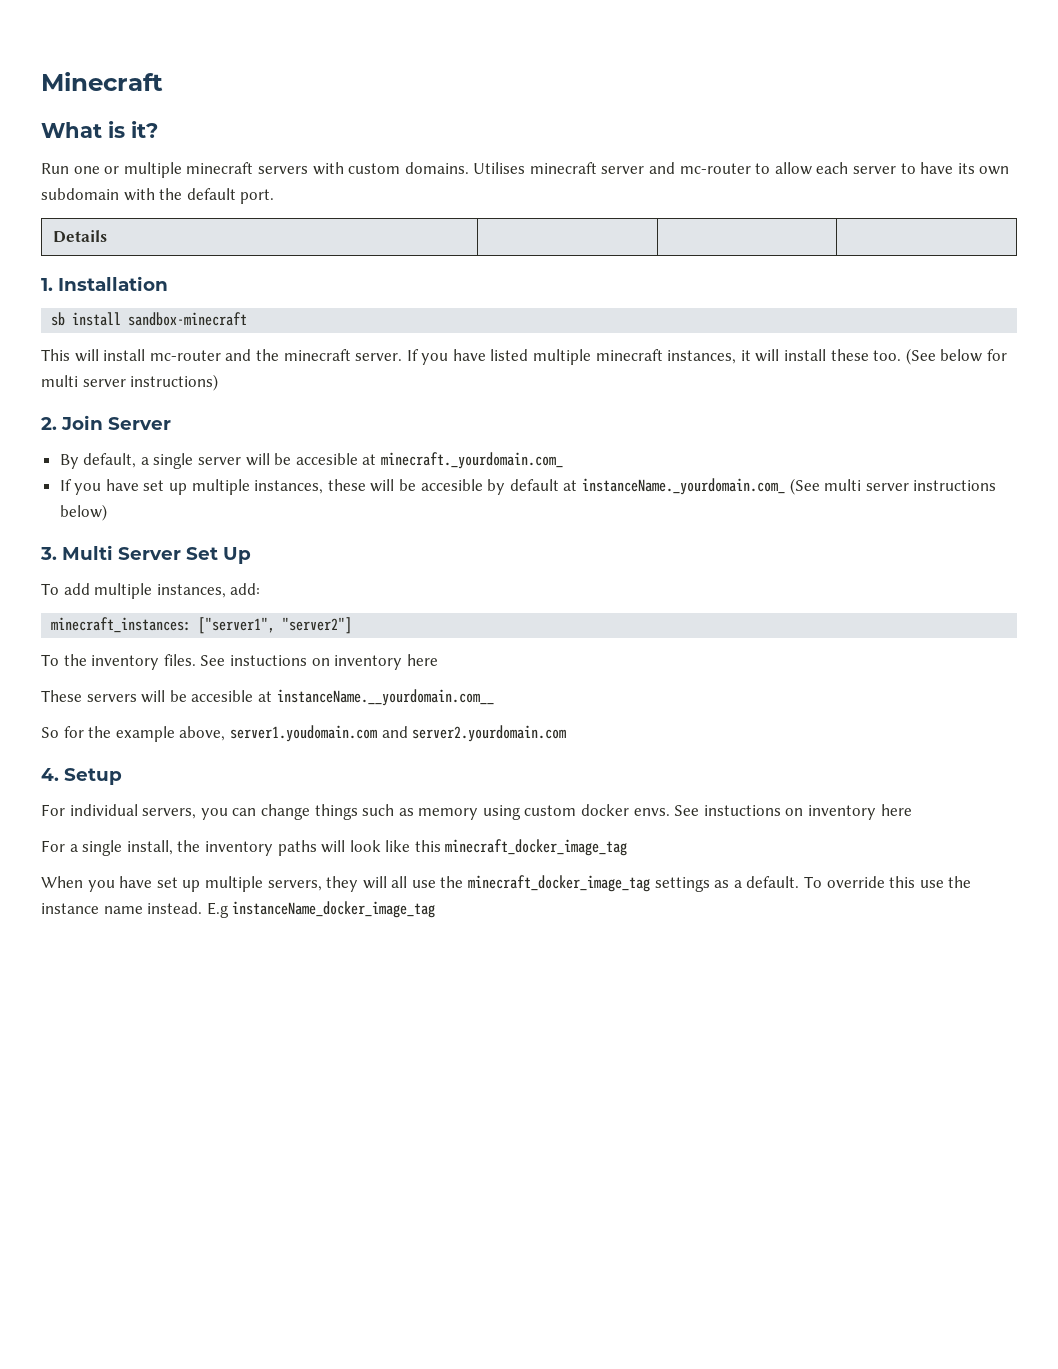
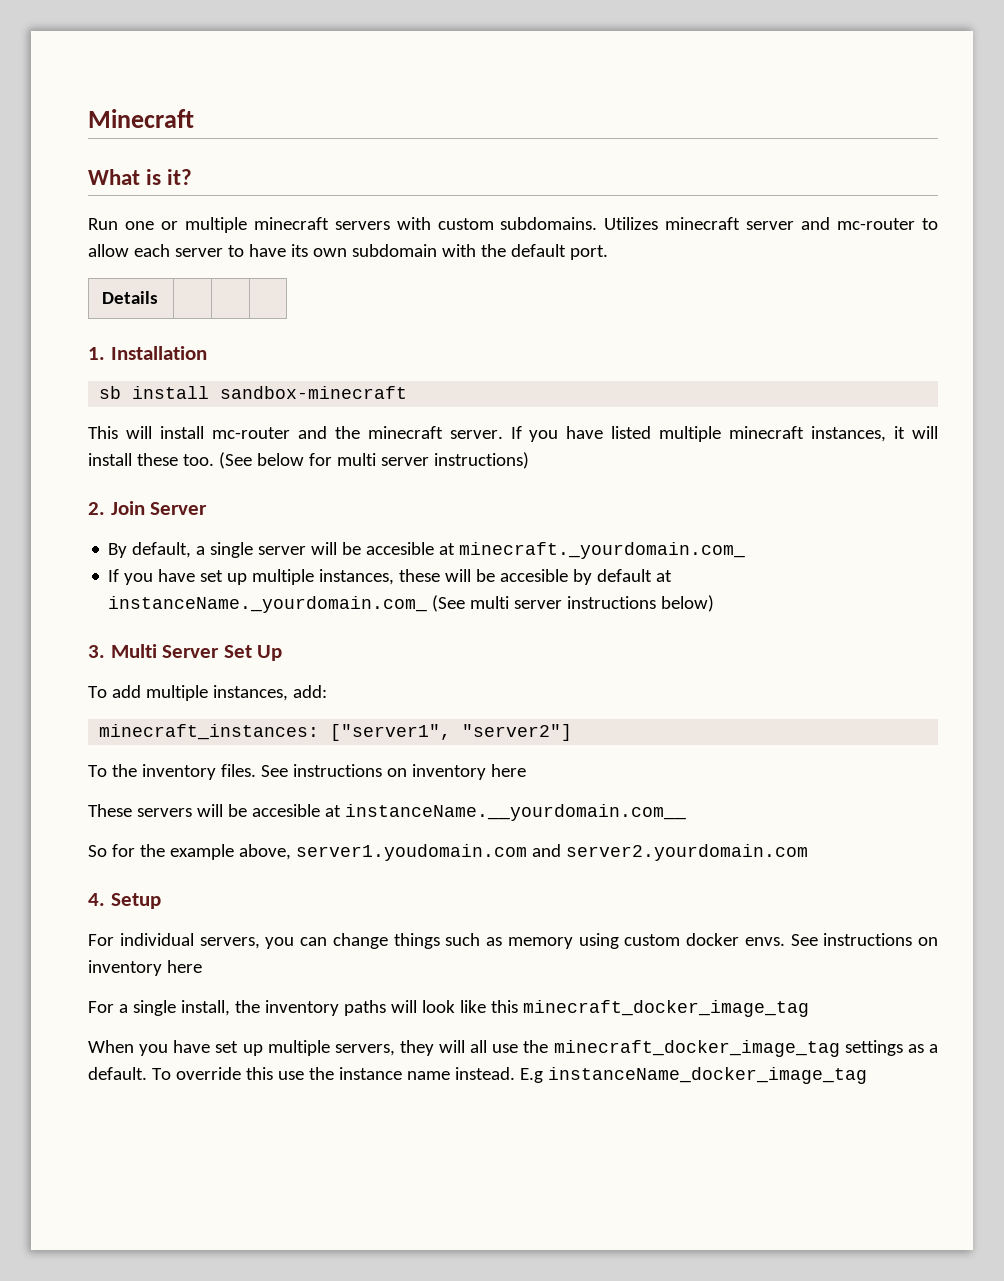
- Run one or multiple minecraft servers with custom domains. Utilises minecraft server and mc-router to allow each server to have its own subdomain with the default port.
+ Run one or multiple minecraft servers with custom subdomains. Utilizes minecraft server and mc-router to allow each server to have its own subdomain with the default port.
- To the inventory files. See instuctions on inventory here
+ To the inventory files. See instructions on inventory here
- For individual servers, you can change things such as memory using custom docker envs. See instuctions on inventory here
+ For individual servers, you can change things such as memory using custom docker envs. See instructions on inventory here

